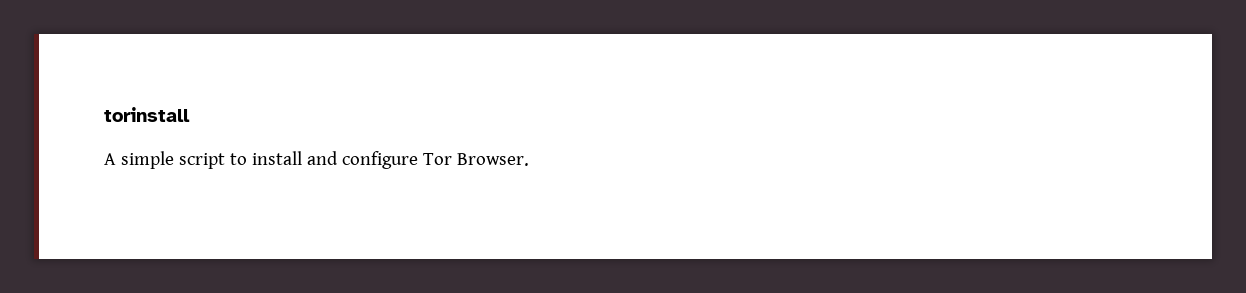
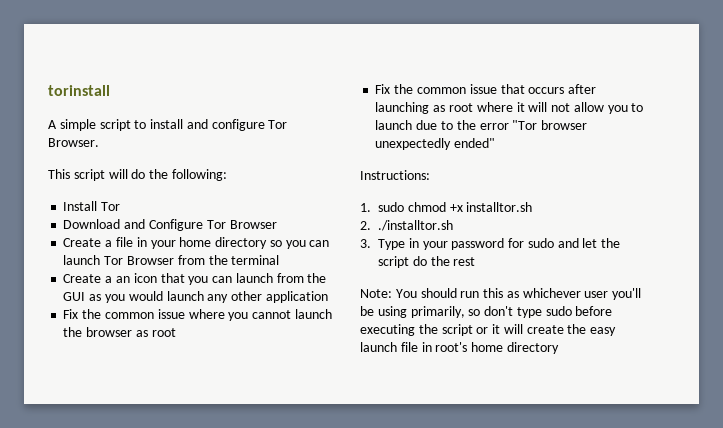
+ This script will do the following:
+ Install Tor
+ Download and Configure Tor Browser
+ Create a file in your home directory so you can launch Tor Browser from the terminal
+ Create a an icon that you can launch from the GUI as you would launch any other application
+ Fix the common issue where you cannot launch the browser as root
+ Fix the common issue that occurs after launching as root where it will not allow you to launch due to the error "Tor browser unexpectedly ended"
+ Instructions:
+ 1. sudo chmod +x installtor.sh
+ 2. ./installtor.sh
+ 3. Type in your password for sudo and let the script do the rest
+ Note: You should run this as whichever user you'll be using primarily, so don't type sudo before executing the script or it will create the easy launch file in root's home directory

